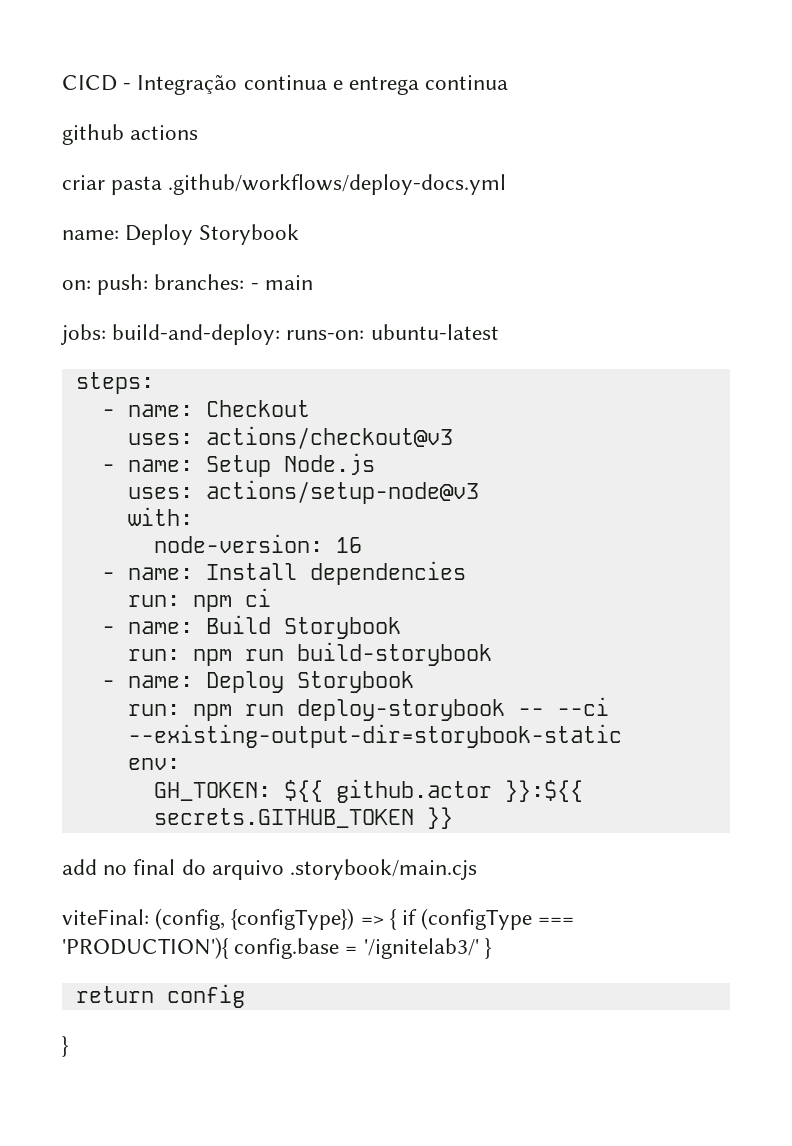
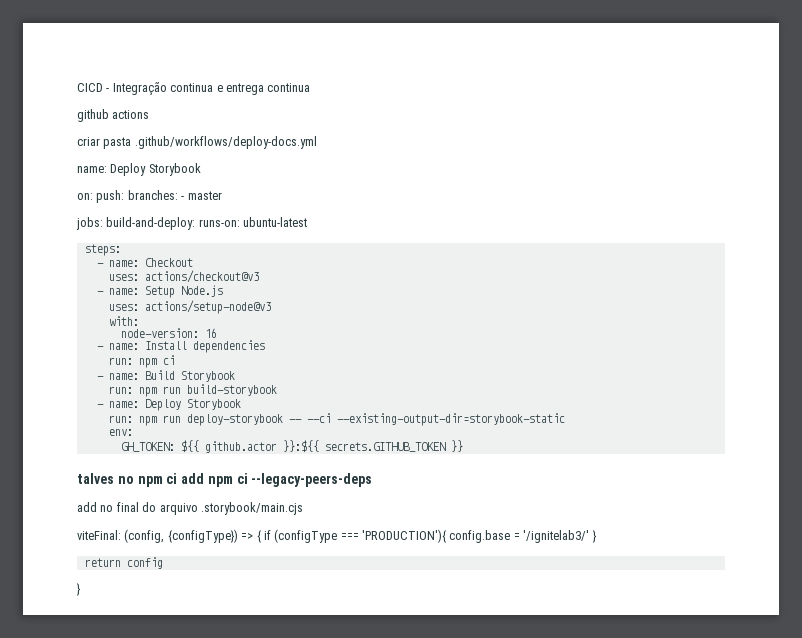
- on: push: branches: - main
+ on: push: branches: - master
+ talves no npm ci add npm ci --legacy-peers-deps

